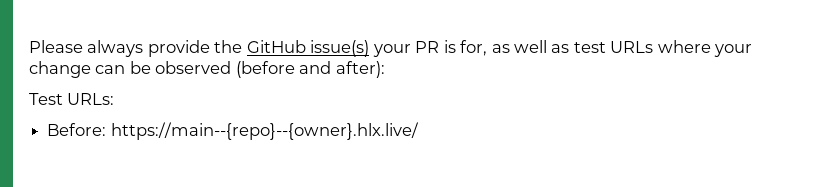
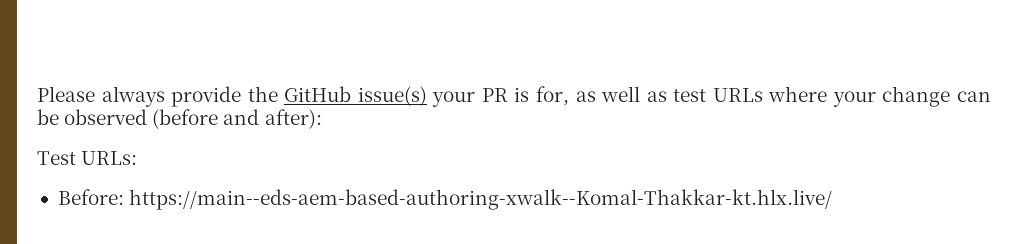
- Before: https://main--{repo}--{owner}.hlx.live/
+ Before: https://main--eds-aem-based-authoring-xwalk--Komal-Thakkar-kt.hlx.live/

